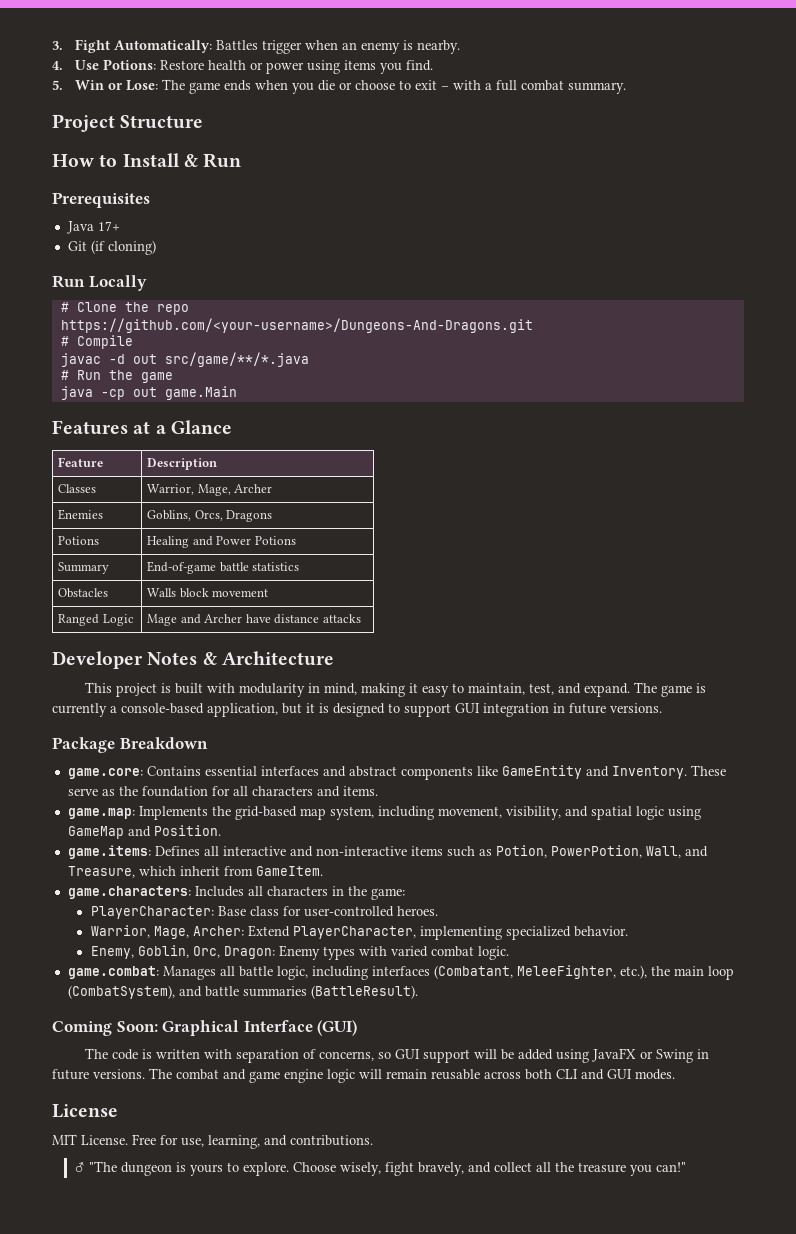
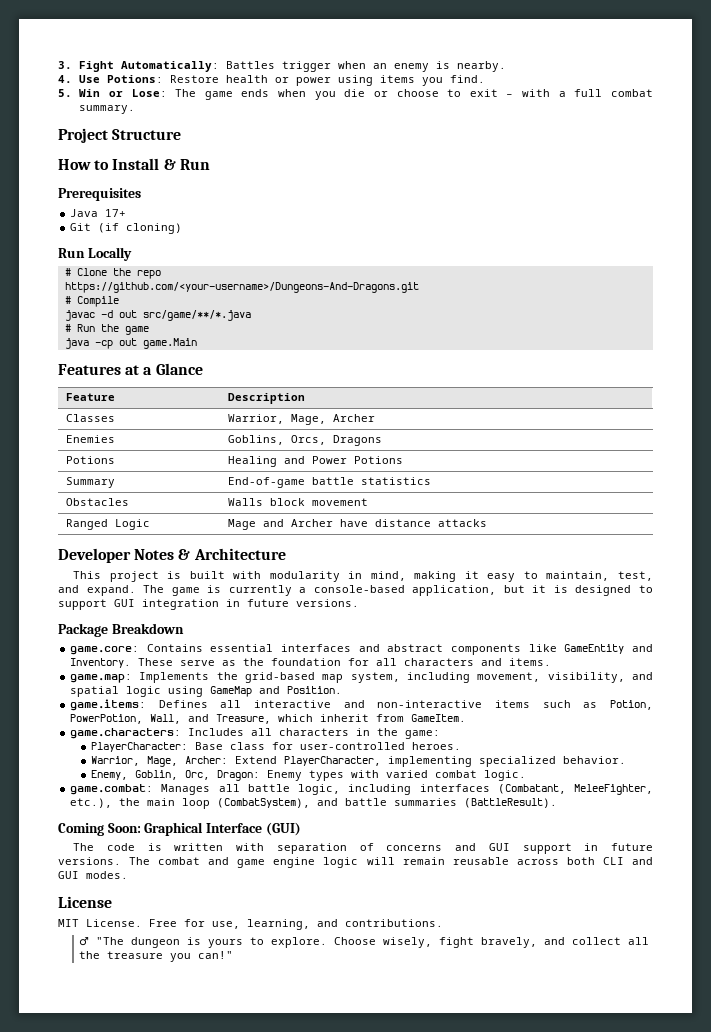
- The code is written with separation of concerns, so GUI support will be added using JavaFX or Swing in future versions.
+ The code is written with separation of concerns and GUI support in future versions.

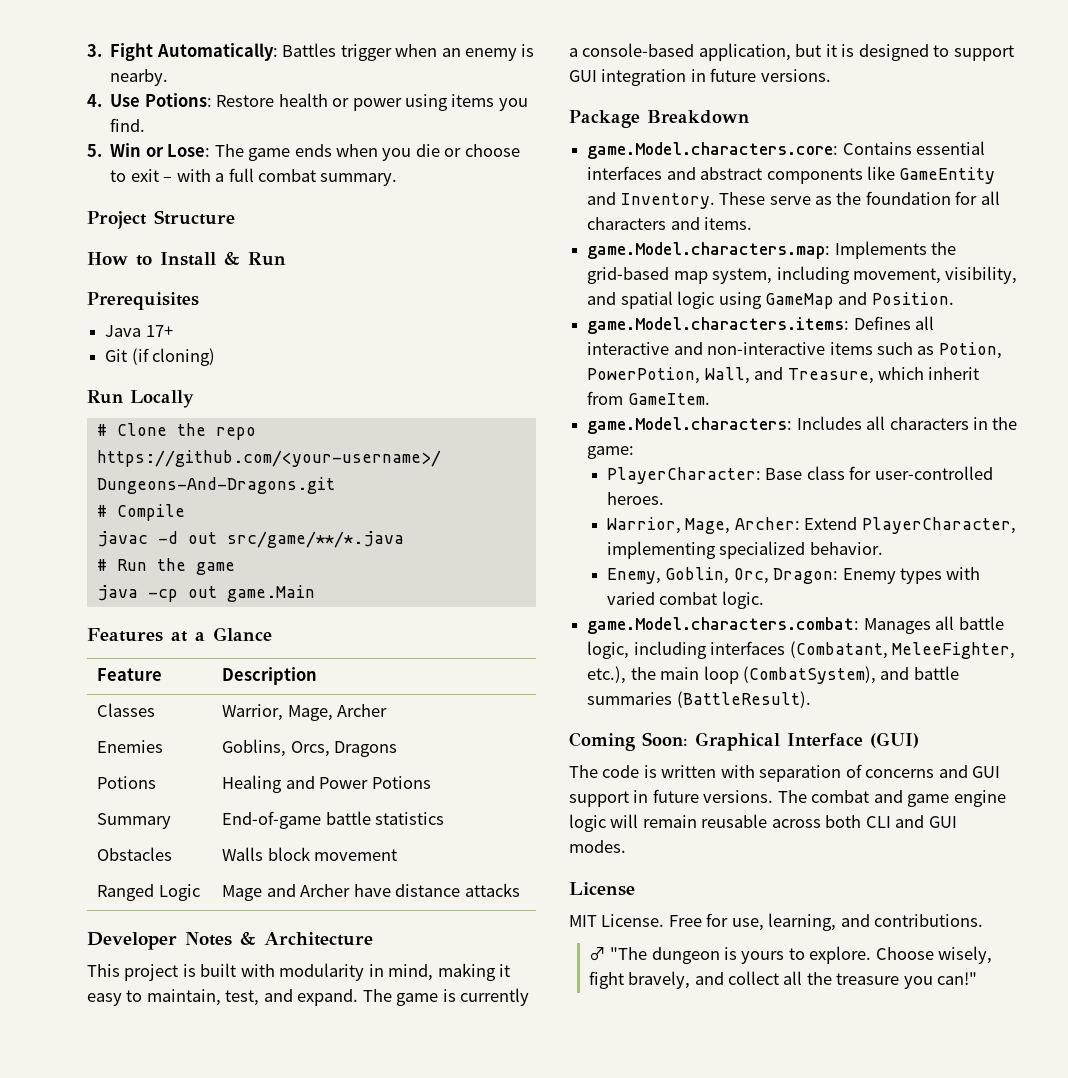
- game.core: Contains essential interfaces and abstract components like GameEntity and Inventory.
+ game.Model.characters.core: Contains essential interfaces and abstract components like GameEntity and Inventory.
- game.map: Implements the grid-based map system, including movement, visibility, and spatial logic using GameMap and Position.
+ game.Model.characters.map: Implements the grid-based map system, including movement, visibility, and spatial logic using GameMap and Position.
- game.items: Defines all interactive and non-interactive items such as Potion, PowerPotion, Wall, and Treasure, which inherit from GameItem.
+ game.Model.characters.items: Defines all interactive and non-interactive items such as Potion, PowerPotion, Wall, and Treasure, which inherit from GameItem.
- game.characters: Includes all characters in the game:
+ game.Model.characters: Includes all characters in the game:
- game.combat: Manages all battle logic, including interfaces (Combatant, MeleeFighter, etc.), the main loop (CombatSystem), and battle summaries (BattleResult).
+ game.Model.characters.combat: Manages all battle logic, including interfaces (Combatant, MeleeFighter, etc.), the main loop (CombatSystem), and battle summaries (BattleResult).

